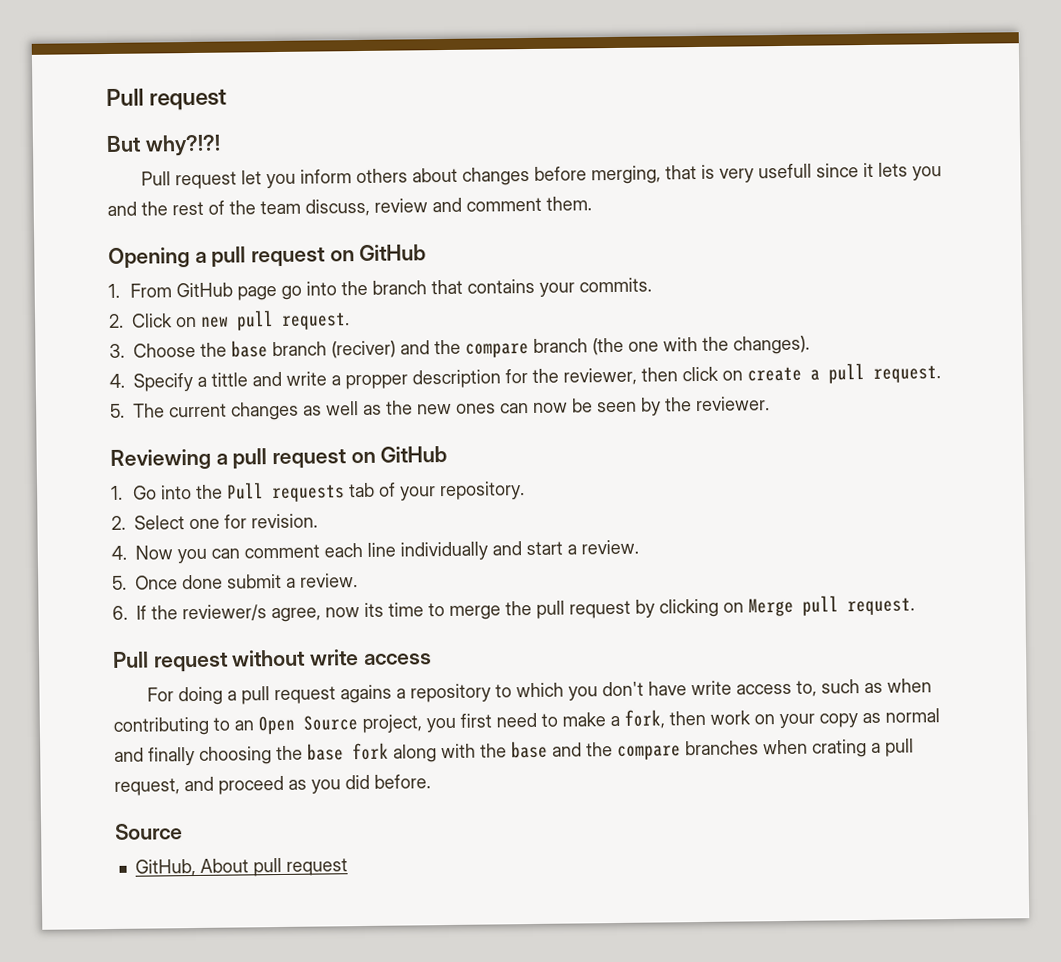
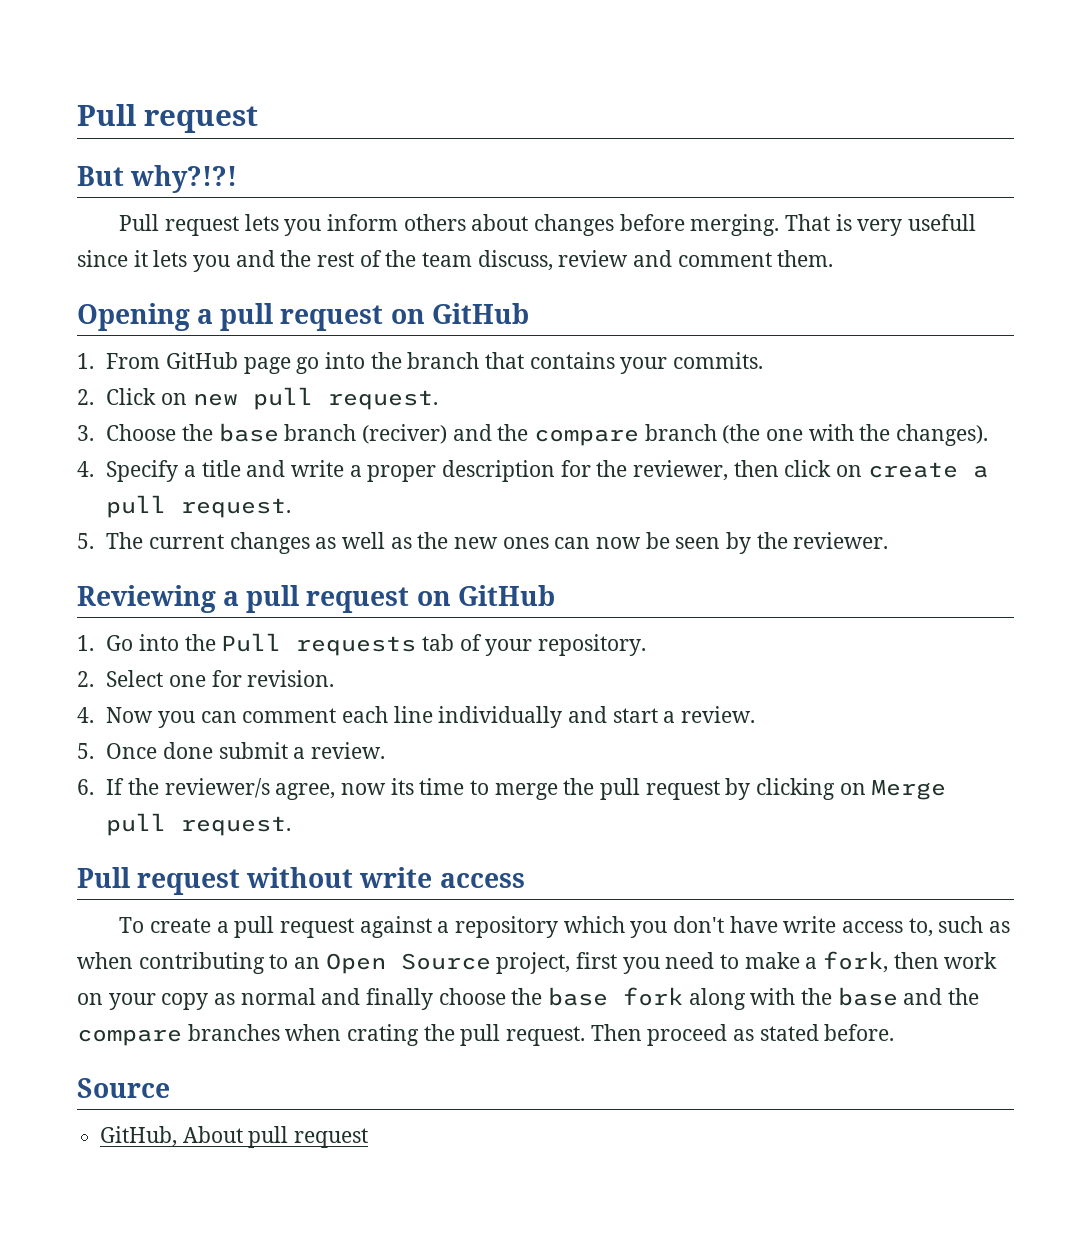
- Pull request let you inform others about changes before merging, that is very usefull since it lets you and the rest of the team discuss, review and comment them.
+ Pull request lets you inform others about changes before merging. That is very usefull since it lets you and the rest of the team discuss, review and comment them.
- 4. Specify a tittle and write a propper description for the reviewer, then click on create a pull request.
+ 4. Specify a title and write a proper description for the reviewer, then click on create a pull request.
- For doing a pull request agains a repository to which you don't have write access to, such as when contributing to an Open Source project, you first need to make a fork, then work on your copy as normal and finally choosing the base fork along with the base and the compare branches when crating a pull request, and proceed as you did before.
+ To create a pull request against a repository which you don't have write access to, such as when contributing to an Open Source project, first you need to make a fork, then work on your copy as normal and finally choose the base fork along with the base and the compare branches when crating the pull request. Then proceed as stated before.

